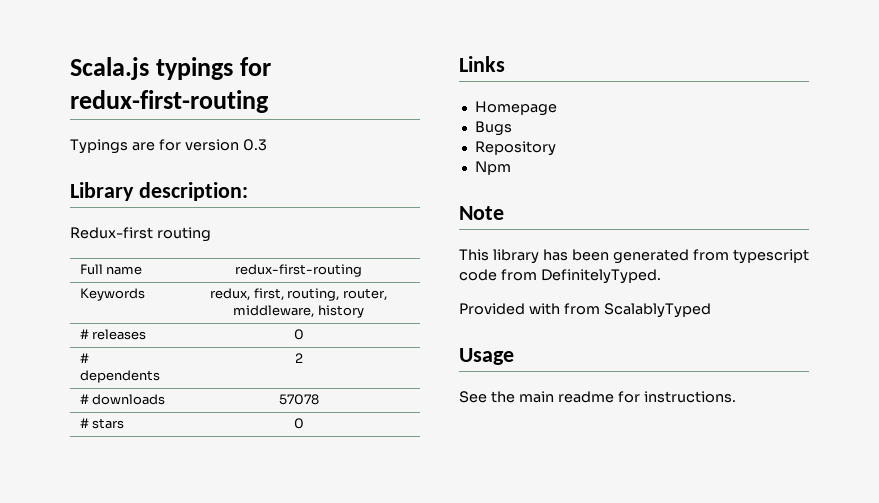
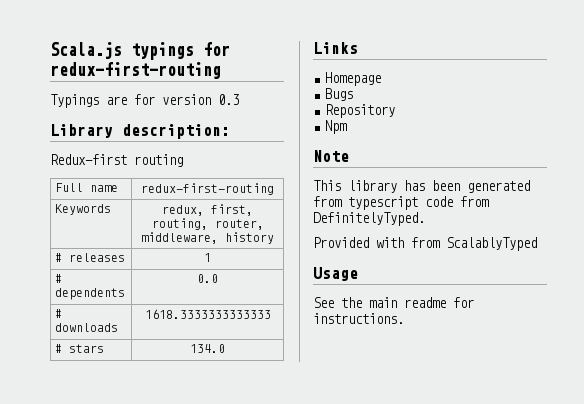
- # releases | 0
+ # releases | 1
- # dependents | 2
+ # dependents | 0.0
- # downloads | 57078
+ # downloads | 1618.3333333333333
- # stars | 0
+ # stars | 134.0

